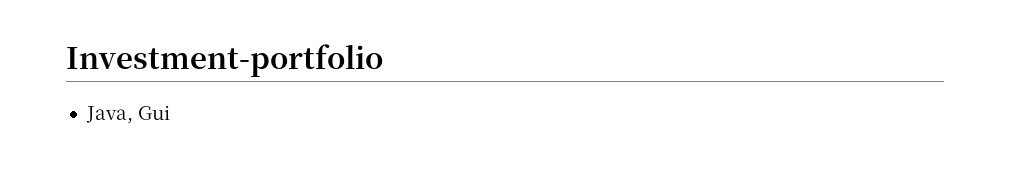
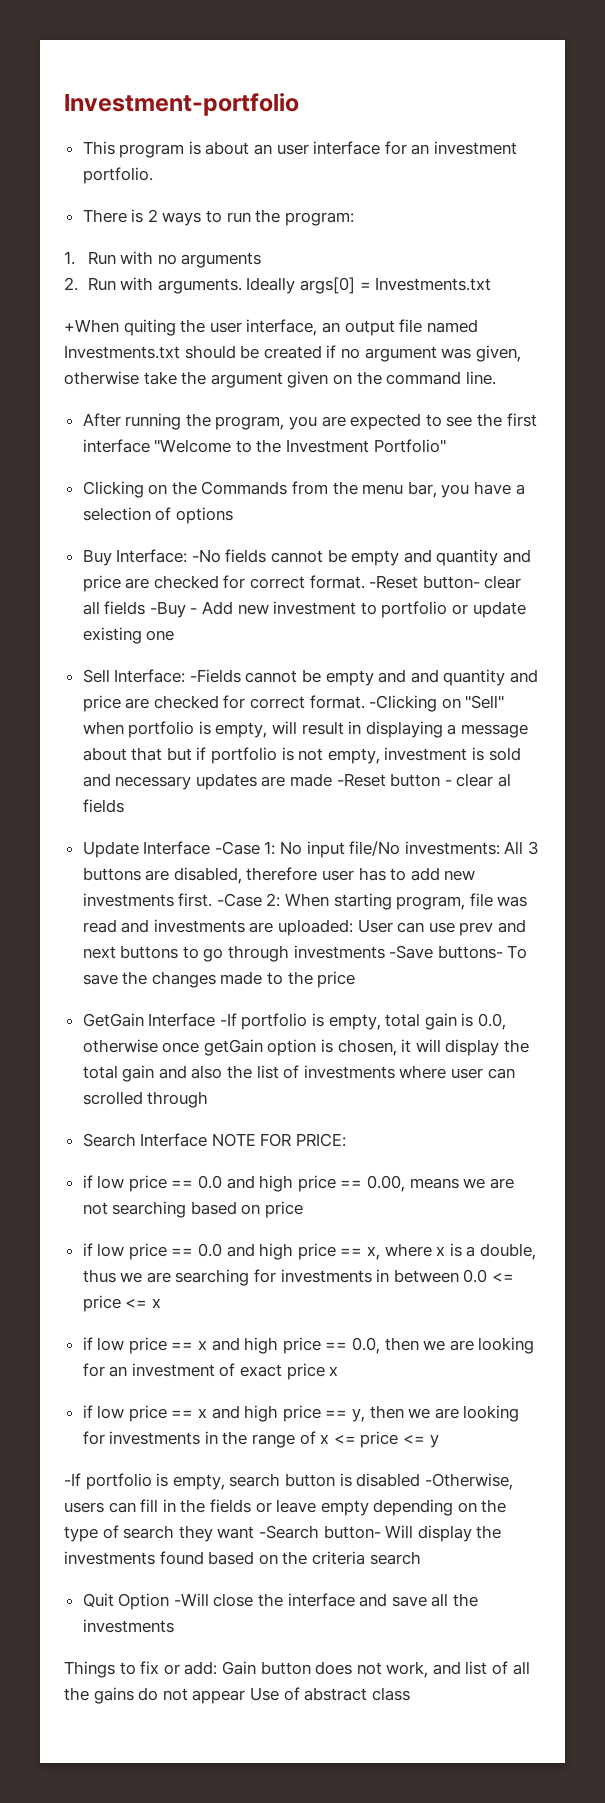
- Java, Gui
+ This program is about an user interface for an investment portfolio.
+ There is 2 ways to run the program:
+ 1. Run with no arguments
+ 2. Run with arguments. Ideally args[0] = Investments.txt
+ +When quiting the user interface, an output file named Investments.txt should be created if no argument was given, otherwise take the argument given on the command line.
+ After running the program, you are expected to see the first interface "Welcome to the Investment Portfolio"
+ Clicking on the Commands from the menu bar, you have a selection of options
+ Buy Interface: -No fields cannot be empty and quantity and price are checked for correct format. -Reset button- clear all fields -Buy - Add new investment to portfolio or update existing one
+ Sell Interface: -Fields cannot be empty and and quantity and price are checked for correct format. -Clicking on "Sell" when portfolio is empty, will result in displaying a message about that but if portfolio is not empty, investment is sold and necessary updates are made -Reset button - clear al fields
+ Update Interface -Case 1: No input file/No investments: All 3 buttons are disabled, therefore user has to add new investments first. -Case 2: When starting program, file was read and investments are uploaded: User can use prev and next buttons to go through investments -Save buttons- To save the changes made to the price
+ GetGain Interface -If portfolio is empty, total gain is 0.0, otherwise once getGain option is chosen, it will display the total gain and also the list of investments where user can scrolled through
+ Search Interface NOTE FOR PRICE:
+ if low price == 0.0 and high price == 0.00, means we are not searching based on price
+ if low price == 0.0 and high price == x, where x is a double, thus we are searching for investments in between 0.0 <= price <= x
+ if low price == x and high price == 0.0, then we are looking for an investment of exact price x
+ if low price == x and high price == y, then we are looking for investments in the range of x <= price <= y
+ -If portfolio is empty, search button is disabled -Otherwise, users can fill in the fields or leave empty depending on the type of search they want -Search button- Will display the investments found based on the criteria search
+ Quit Option -Will close the interface and save all the investments
+ Things to fix or add: Gain button does not work, and list of all the gains do not appear Use of abstract class

